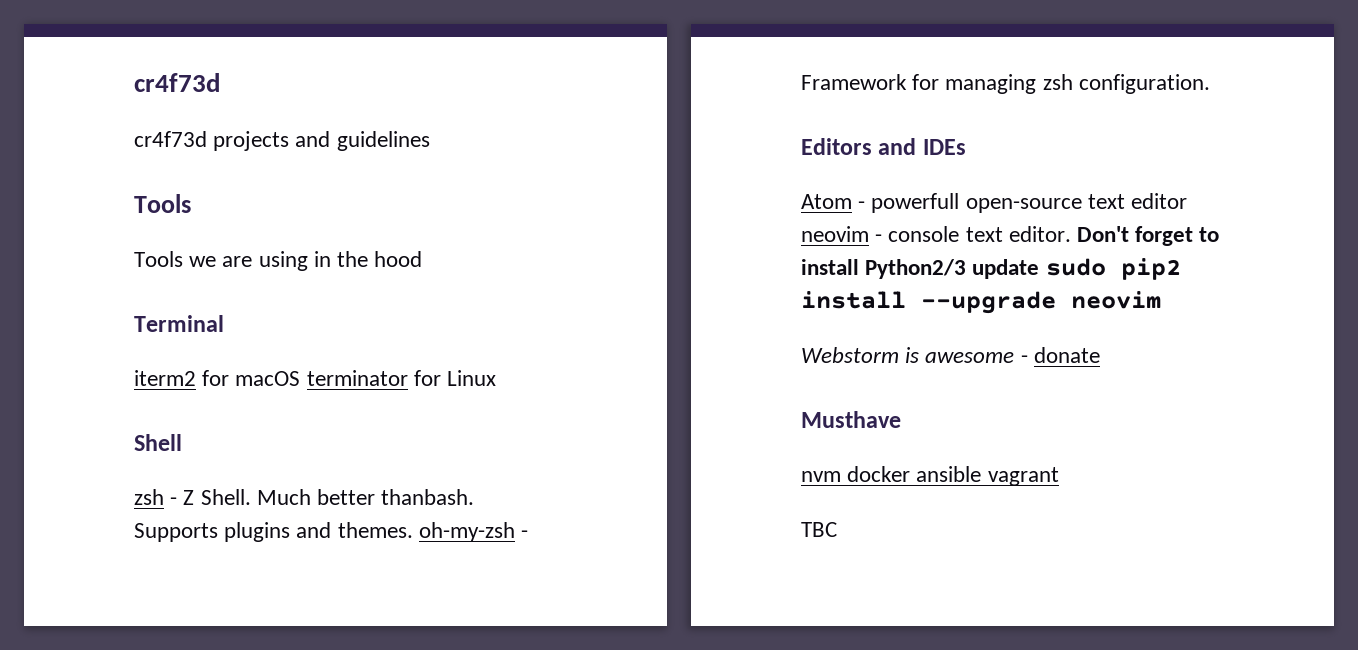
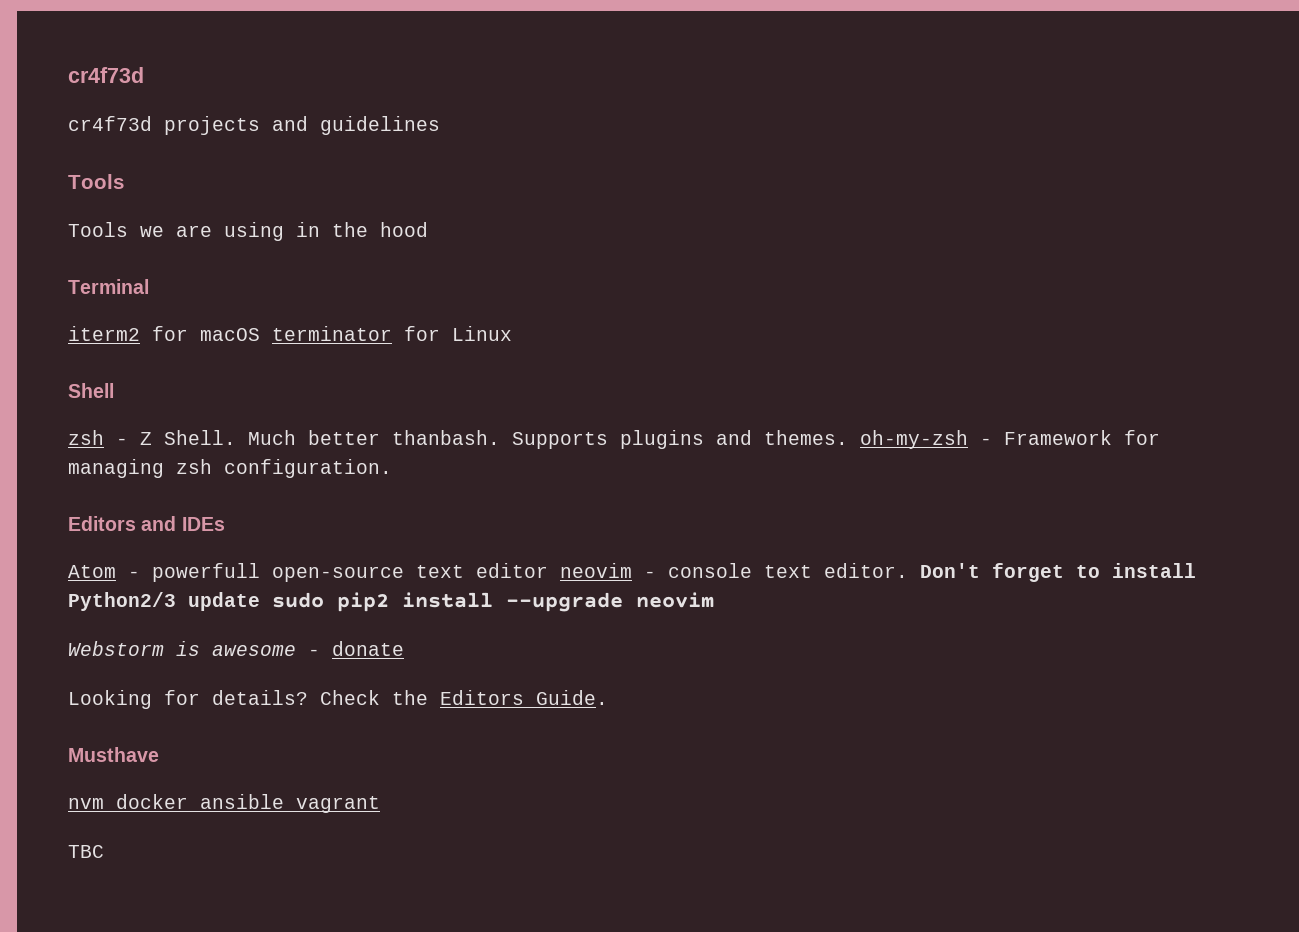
+ Looking for details? Check the Editors Guide.

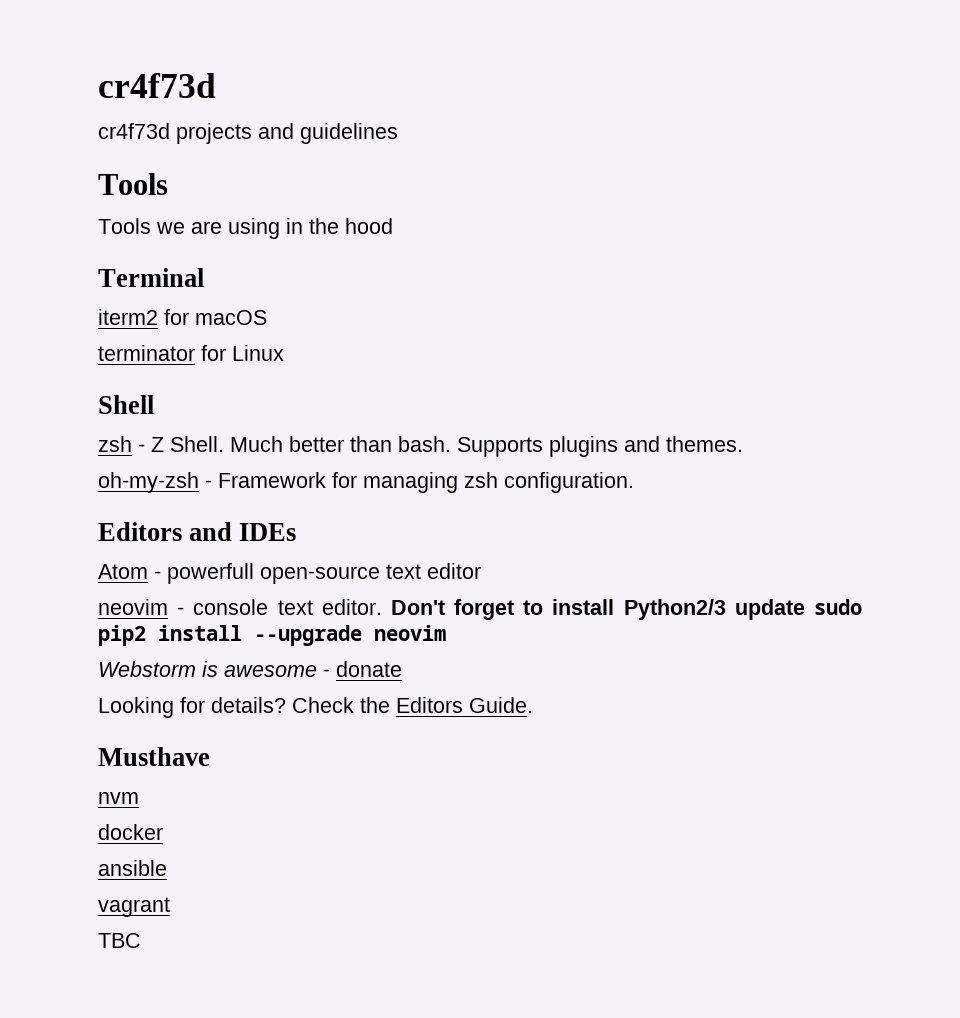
- iterm2 for macOS terminator for Linux
+ iterm2 for macOS
+ terminator for Linux
- Much better thanbash.
+ Much better than bash.
- Supports plugins and themes. oh-my-zsh - Framework for managing zsh configuration.
+ Supports plugins and themes.
+ oh-my-zsh - Framework for managing zsh configuration.
- Atom - powerfull open-source text editor neovim - console text editor.
+ Atom - powerfull open-source text editor
+ neovim - console text editor.
- nvm docker ansible vagrant
+ nvm
+ docker
+ ansible
+ vagrant

